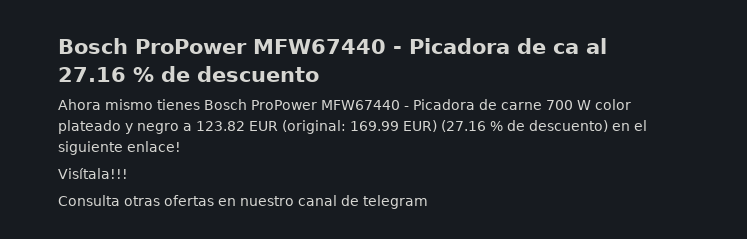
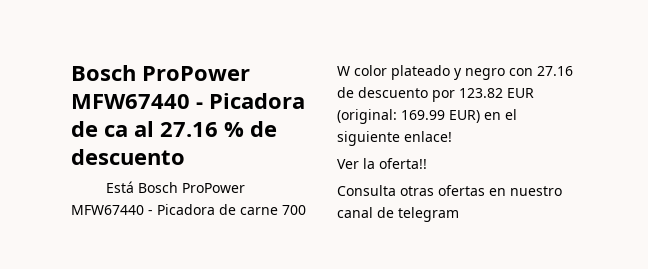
- Ahora mismo tienes Bosch ProPower MFW67440 - Picadora de carne 700 W color plateado y negro a 123.82 EUR (original: 169.99 EUR) (27.16 % de descuento) en el siguiente enlace!
+ Está Bosch ProPower MFW67440 - Picadora de carne 700 W color plateado y negro con 27.16 de descuento por 123.82 EUR (original: 169.99 EUR) en el siguiente enlace!
- Visítala!!!
+ Ver la oferta!!

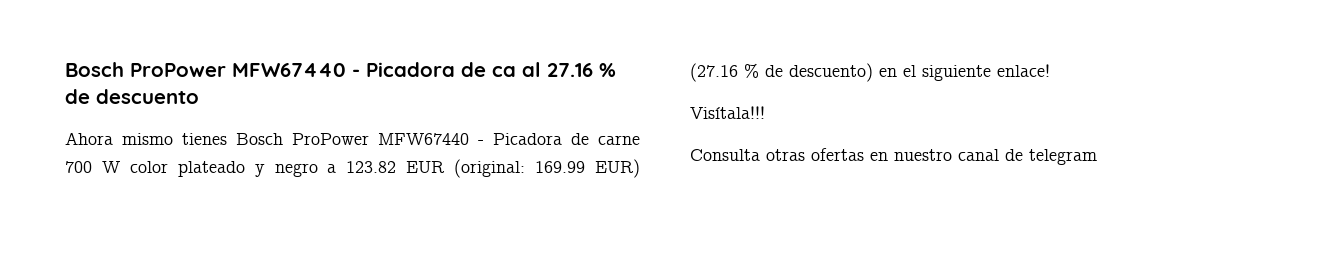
- Está Bosch ProPower MFW67440 - Picadora de carne 700 W color plateado y negro con 27.16 de descuento por 123.82 EUR (original: 169.99 EUR) en el siguiente enlace!
+ Ahora mismo tienes Bosch ProPower MFW67440 - Picadora de carne 700 W color plateado y negro a 123.82 EUR (original: 169.99 EUR) (27.16 % de descuento) en el siguiente enlace!
- Ver la oferta!!
+ Visítala!!!

